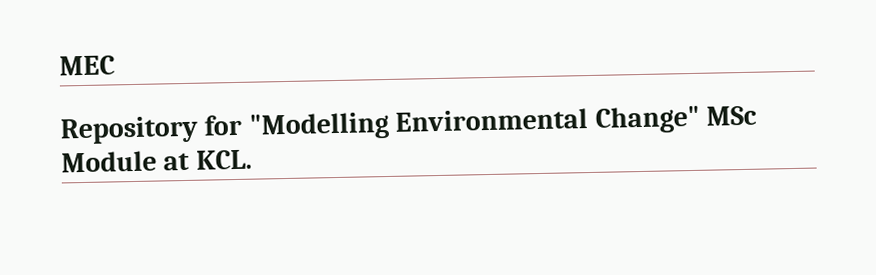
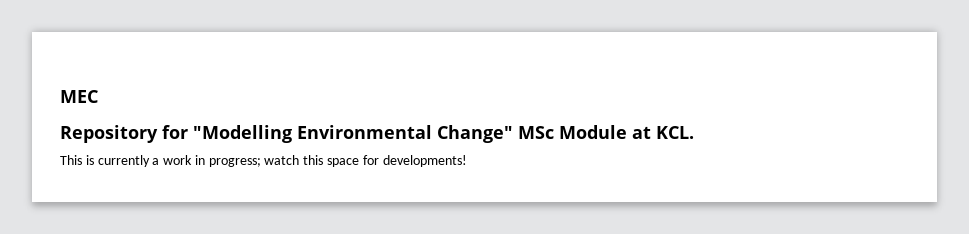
+ This is currently a work in progress; watch this space for developments!

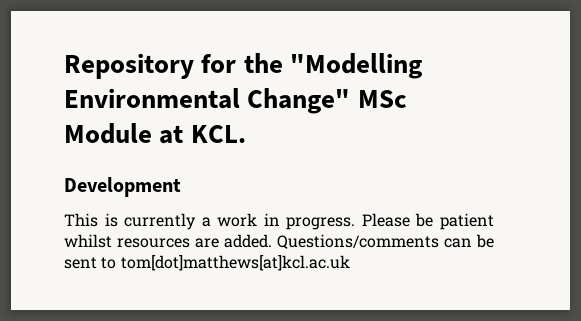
- MEC
- Repository for "Modelling Environmental Change" MSc Module at KCL.
+ Repository for the "Modelling Environmental Change" MSc Module at KCL.
+ Development
- This is currently a work in progress; watch this space for developments!
+ This is currently a work in progress. Please be patient whilst resources are added. Questions/comments can be sent to tom[dot]matthews[at]kcl.ac.uk

